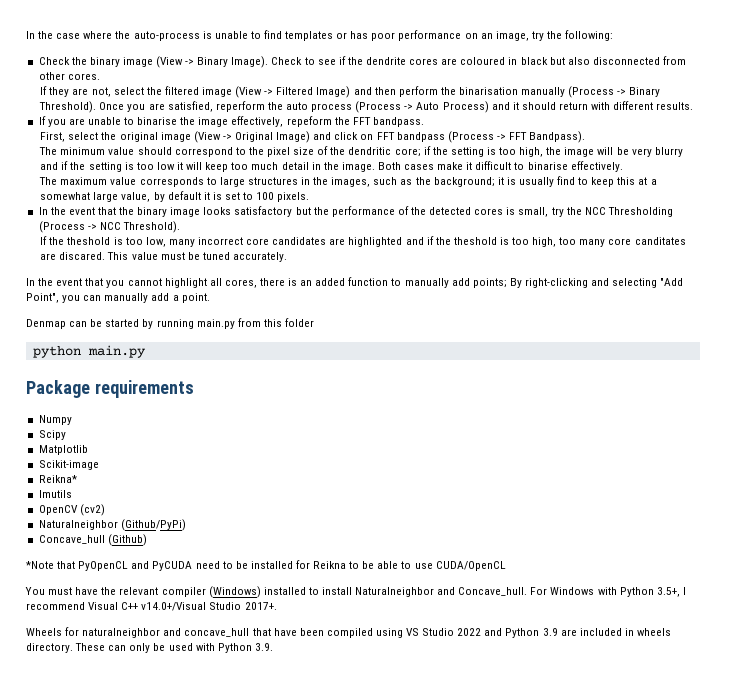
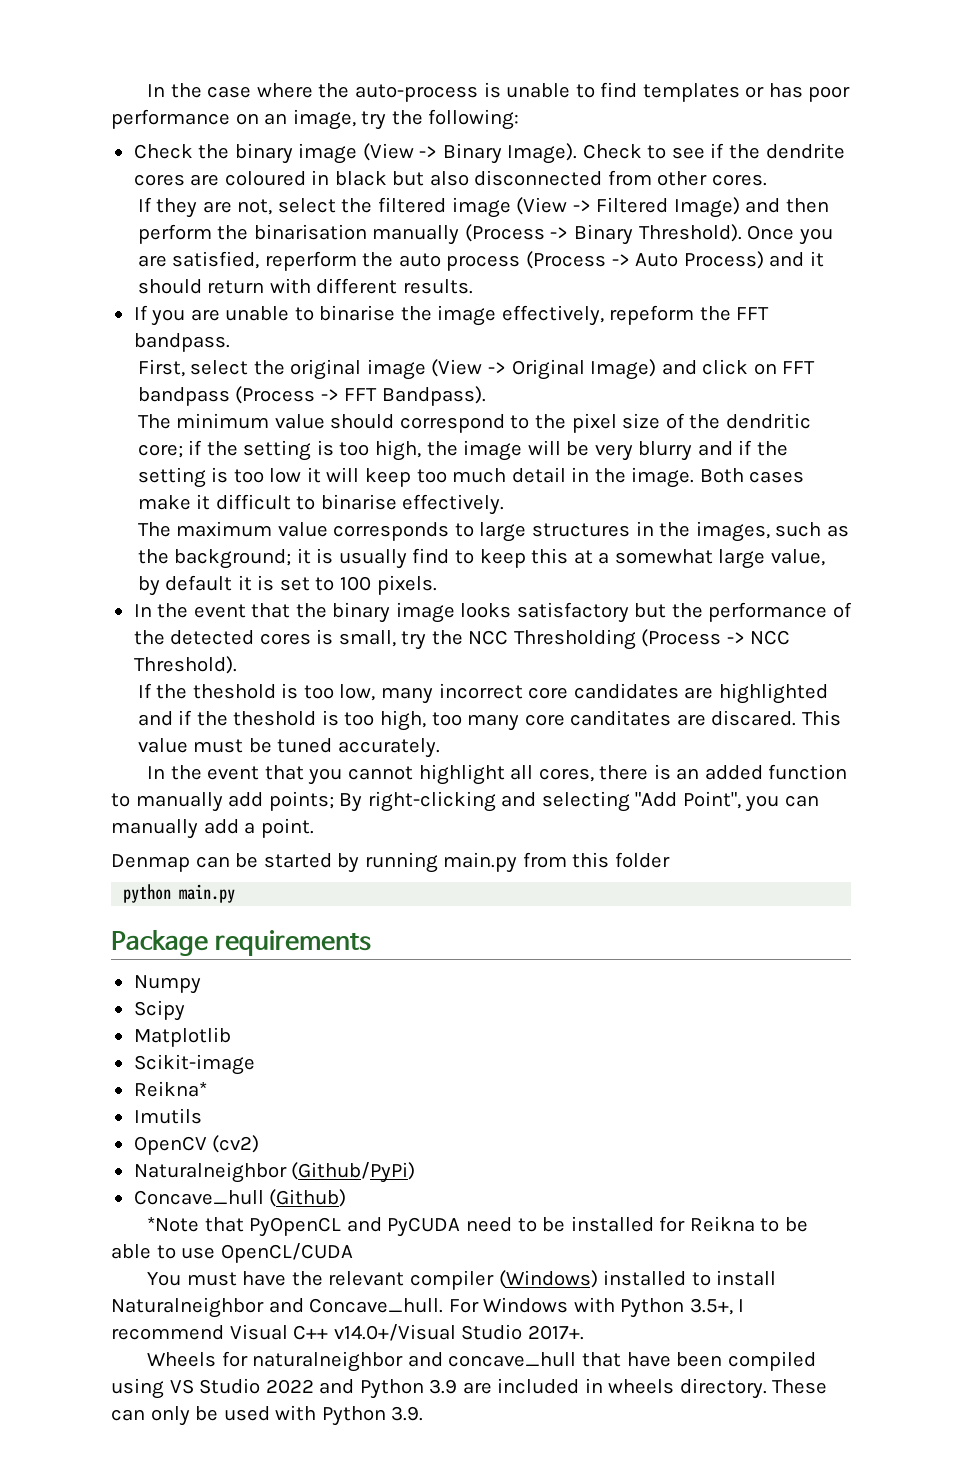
- *Note that PyOpenCL and PyCUDA need to be installed for Reikna to be able to use CUDA/OpenCL
+ *Note that PyOpenCL and PyCUDA need to be installed for Reikna to be able to use OpenCL/CUDA

